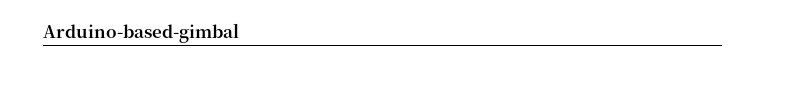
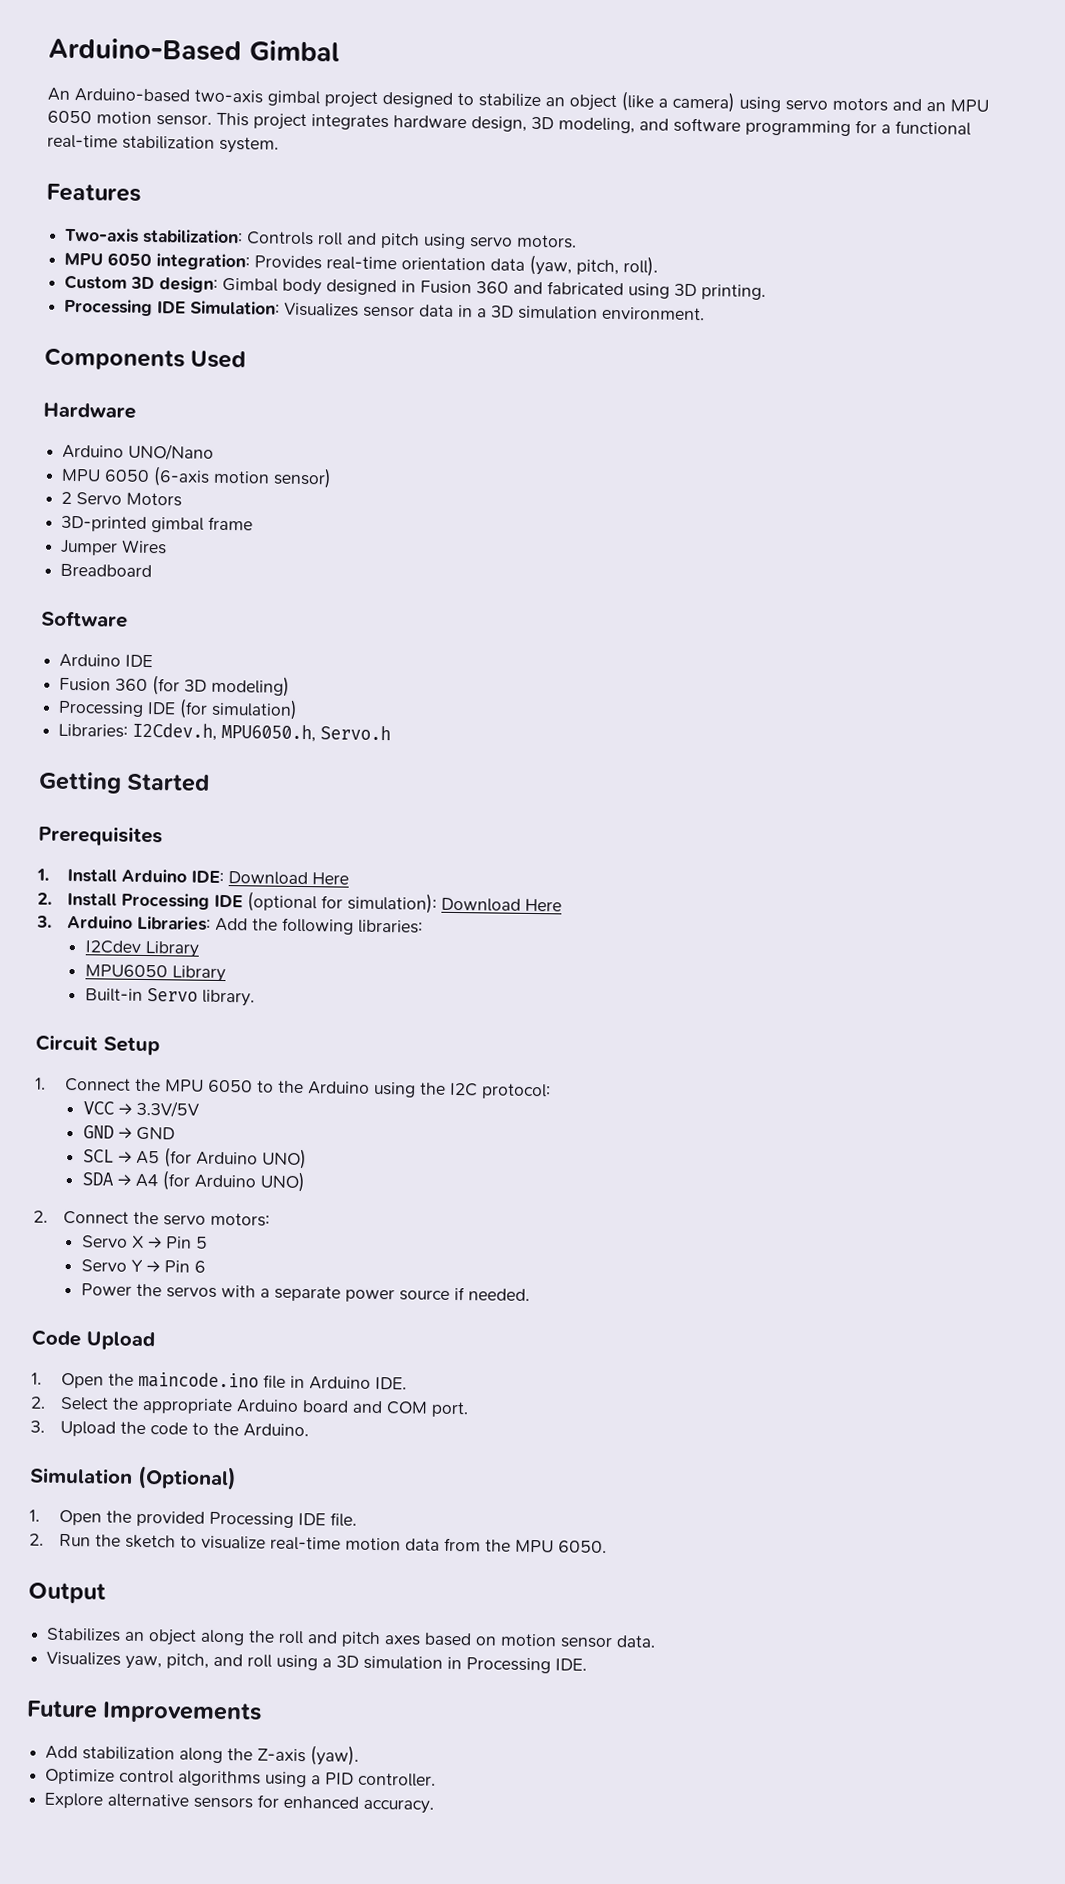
- Arduino-based-gimbal
+ Arduino-Based Gimbal
+ An Arduino-based two-axis gimbal project designed to stabilize an object (like a camera) using servo motors and an MPU 6050 motion sensor. This project integrates hardware design, 3D modeling, and software programming for a functional real-time stabilization system.
+ Features
+ Two-axis stabilization: Controls roll and pitch using servo motors.
+ MPU 6050 integration: Provides real-time orientation data (yaw, pitch, roll).
+ Custom 3D design: Gimbal body designed in Fusion 360 and fabricated using 3D printing.
+ Processing IDE Simulation: Visualizes sensor data in a 3D simulation environment.
+ Components Used
+ Hardware
+ Arduino UNO/Nano
+ MPU 6050 (6-axis motion sensor)
+ 2 Servo Motors
+ 3D-printed gimbal frame
+ Jumper Wires
+ Breadboard
+ Software
+ Arduino IDE
+ Fusion 360 (for 3D modeling)
+ Processing IDE (for simulation)
+ Libraries: I2Cdev.h, MPU6050.h, Servo.h
+ Getting Started
+ Prerequisites
+ 1. Install Arduino IDE: Download Here
+ 2. Install Processing IDE (optional for simulation): Download Here
+ 3. Arduino Libraries: Add the following libraries:
+ I2Cdev Library
+ MPU6050 Library
+ Built-in Servo library.
+ Circuit Setup
+ 1. Connect the MPU 6050 to the Arduino using the I2C protocol:
+ VCC → 3.3V/5V
+ GND → GND
+ SCL → A5 (for Arduino UNO)
+ SDA → A4 (for Arduino UNO)
+ 2. Connect the servo motors:
+ Servo X → Pin 5
+ Servo Y → Pin 6
+ Power the servos with a separate power source if needed.
+ Code Upload
+ 1. Open the maincode.ino file in Arduino IDE.
+ 2. Select the appropriate Arduino board and COM port.
+ 3. Upload the code to the Arduino.
+ Simulation (Optional)
+ 1. Open the provided Processing IDE file.
+ 2. Run the sketch to visualize real-time motion data from the MPU 6050.
+ Output
+ Stabilizes an object along the roll and pitch axes based on motion sensor data.
+ Visualizes yaw, pitch, and roll using a 3D simulation in Processing IDE.
+ Future Improvements
+ Add stabilization along the Z-axis (yaw).
+ Optimize control algorithms using a PID controller.
+ Explore alternative sensors for enhanced accuracy.

